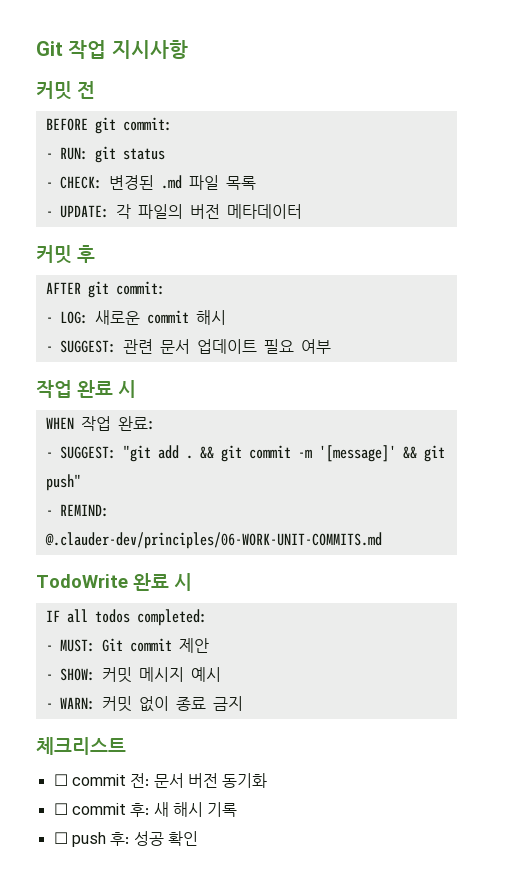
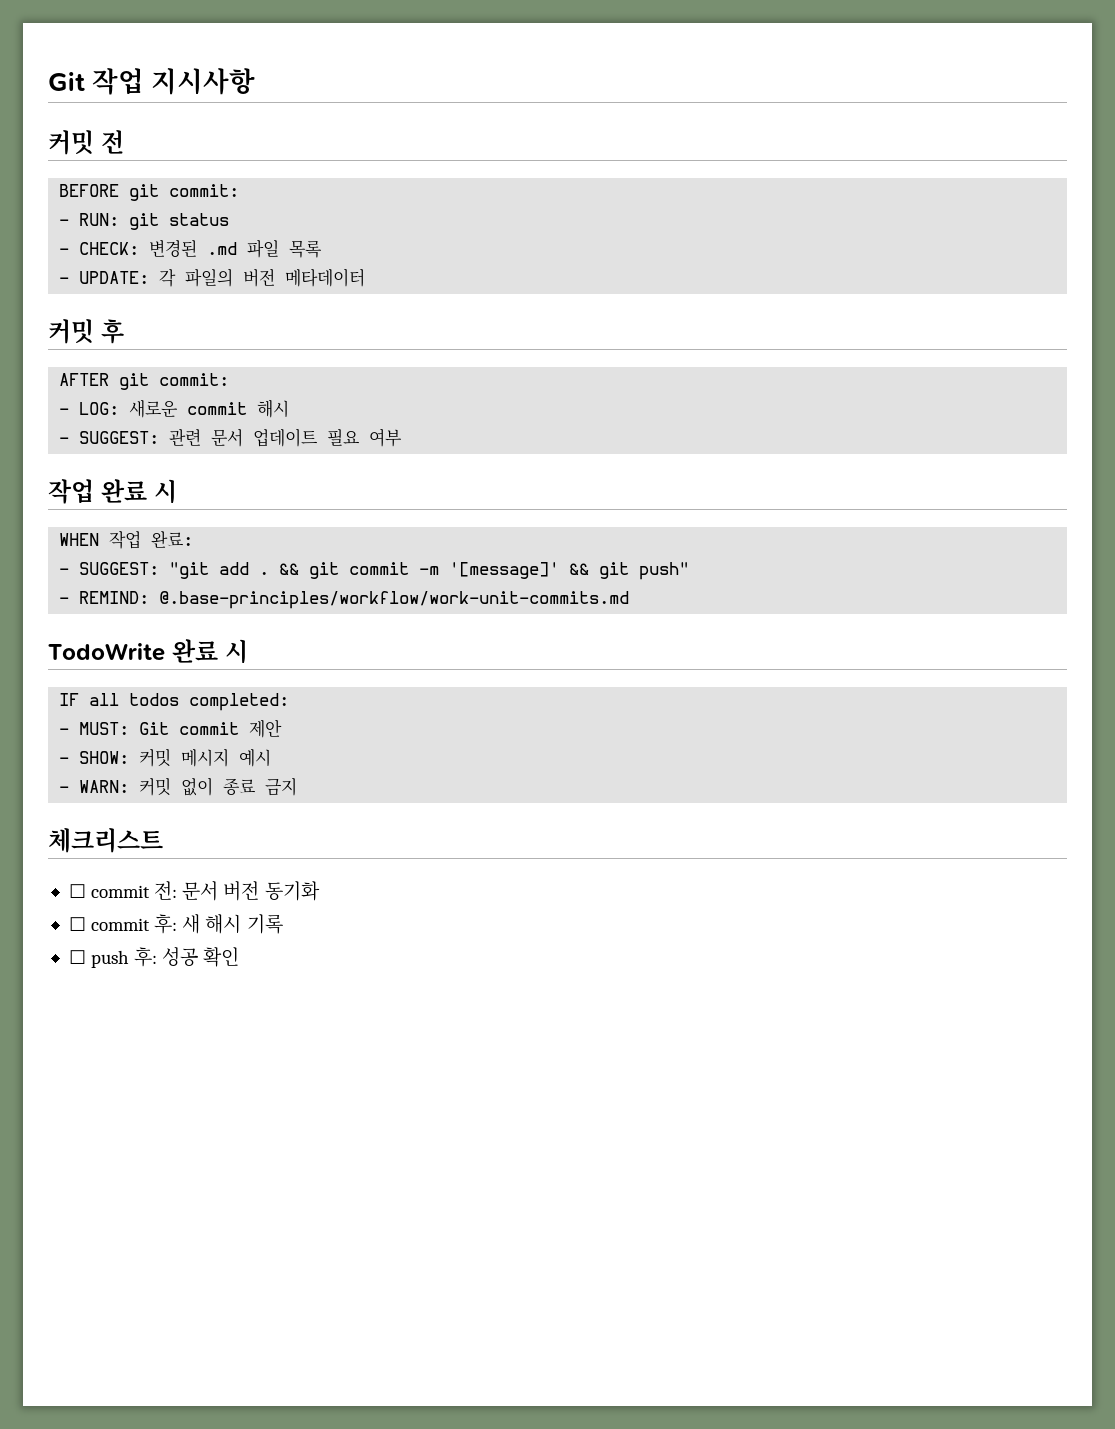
- - REMIND: @.clauder-dev/principles/06-WORK-UNIT-COMMITS.md
+ - REMIND: @.base-principles/workflow/work-unit-commits.md

